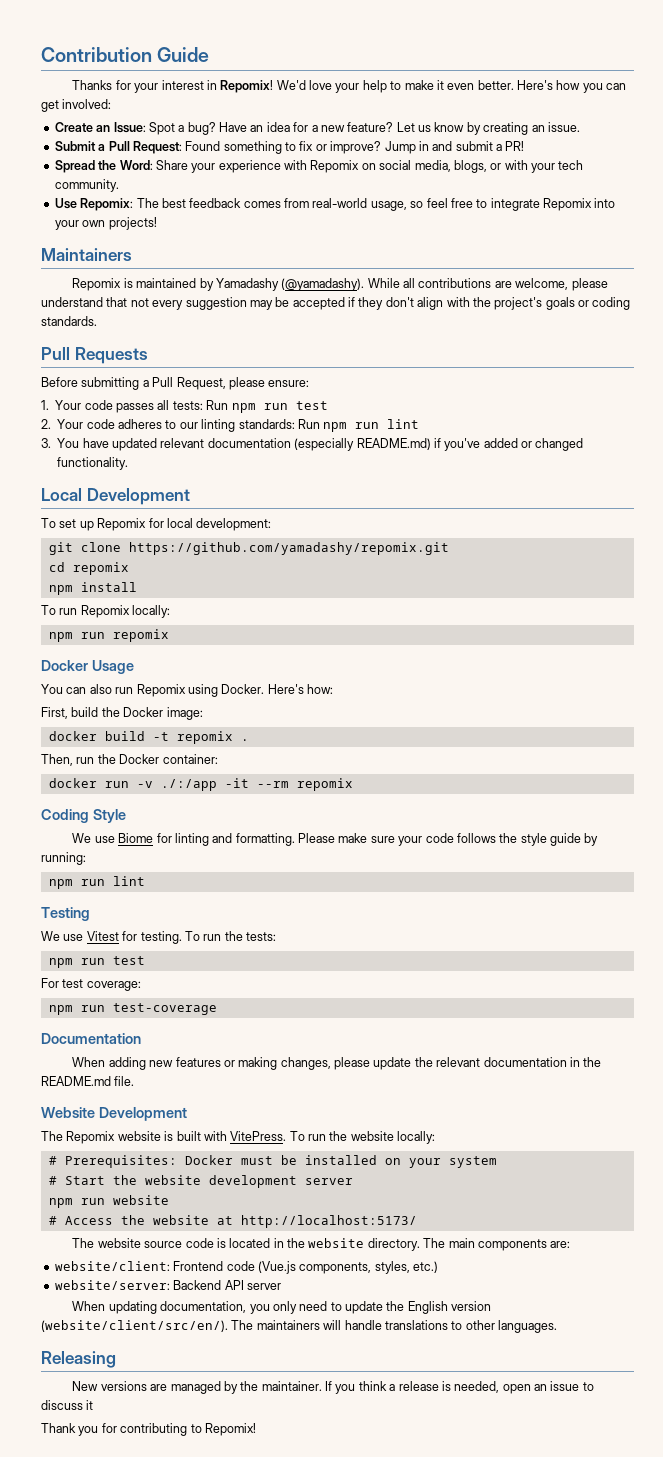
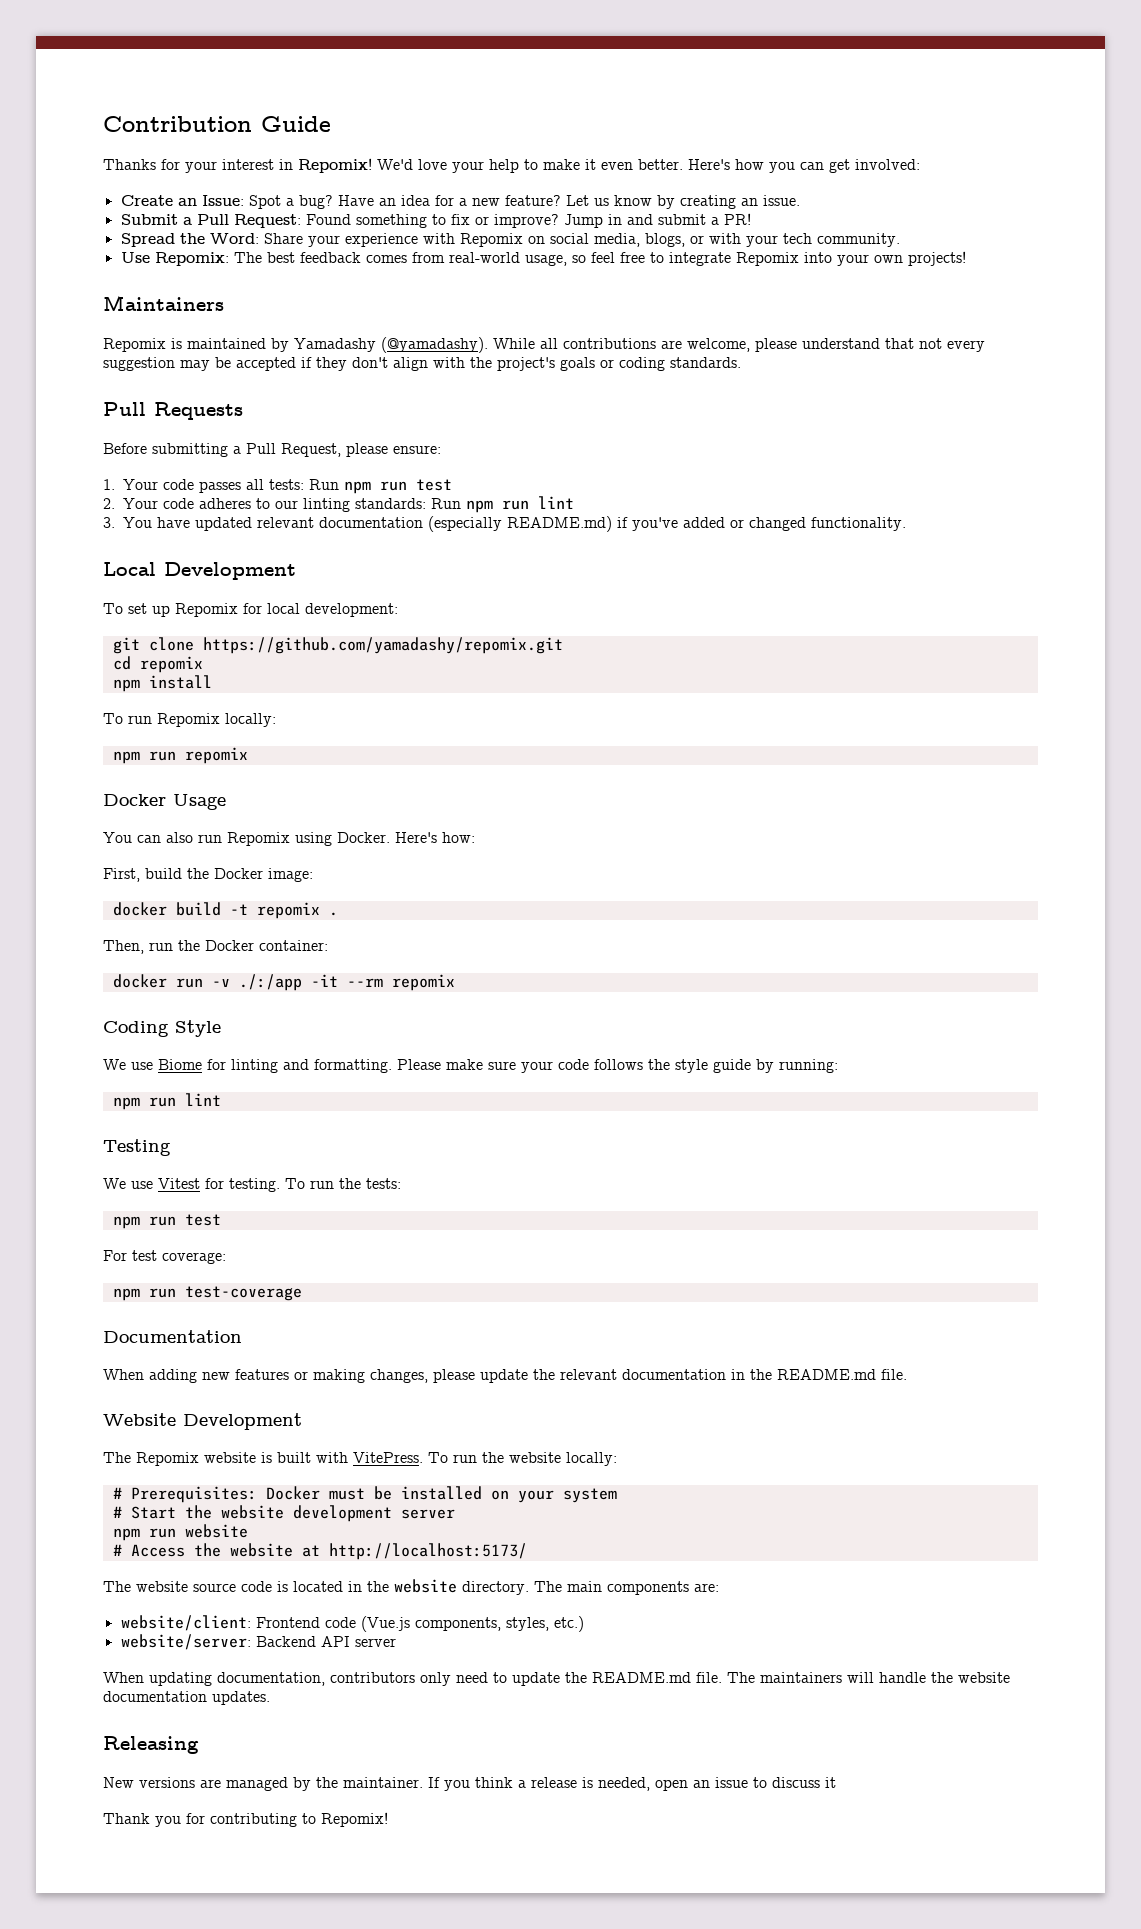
- When updating documentation, you only need to update the English version (website/client/src/en/).
+ When updating documentation, contributors only need to update the README.md file.
- The maintainers will handle translations to other languages.
+ The maintainers will handle the website documentation updates.

